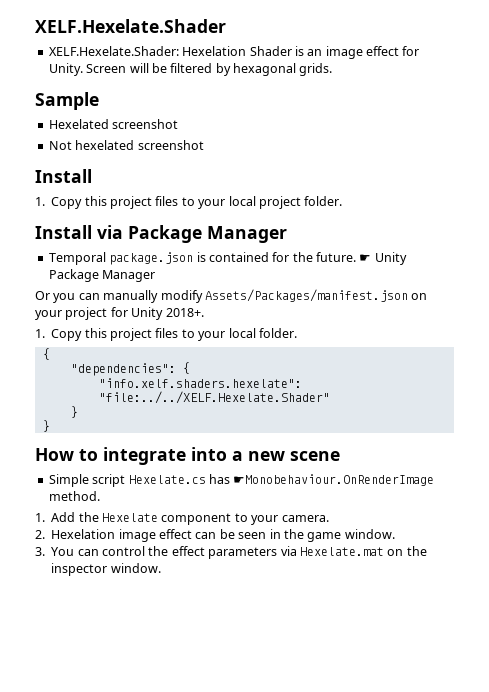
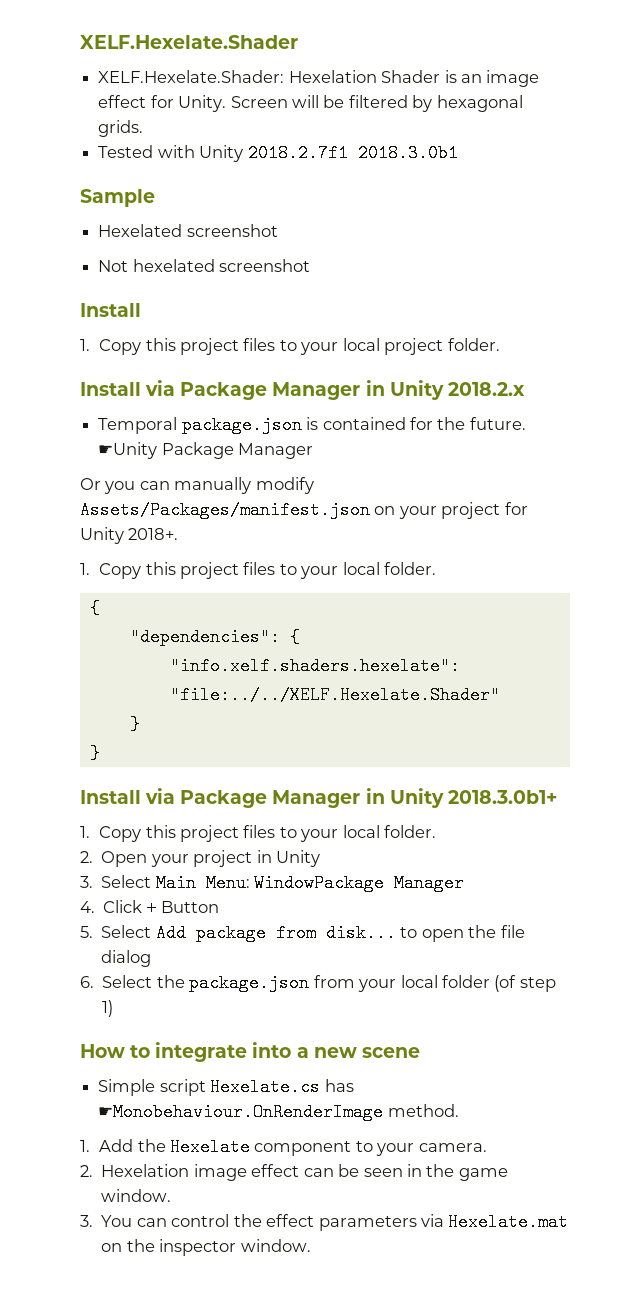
+ Tested with Unity 2018.2.7f1 2018.3.0b1
- Install via Package Manager
+ Install via Package Manager in Unity 2018.2.x
- ☛ Unity Package Manager
+ ☛Unity Package Manager
+ Install via Package Manager in Unity 2018.3.0b1+
+ 1. Copy this project files to your local folder.
+ 2. Open your project in Unity
+ 3. Select Main Menu: WindowPackage Manager
+ 4. Click + Button
+ 5. Select Add package from disk... to open the file dialog
+ 6. Select the package.json from your local folder (of step 1)

